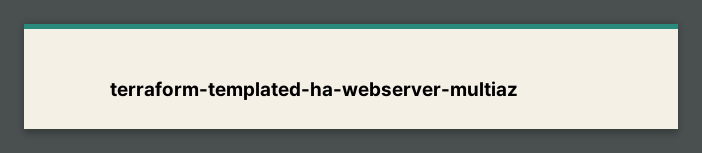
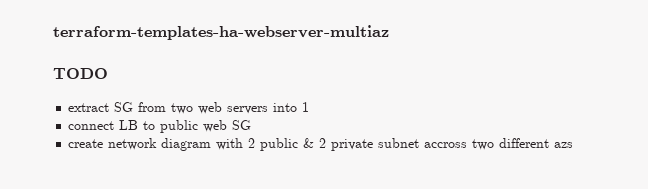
- terraform-templated-ha-webserver-multiaz
+ terraform-templates-ha-webserver-multiaz
+ TODO
+ extract SG from two web servers into 1
+ connect LB to public web SG
+ create network diagram with 2 public & 2 private subnet accross two different azs

